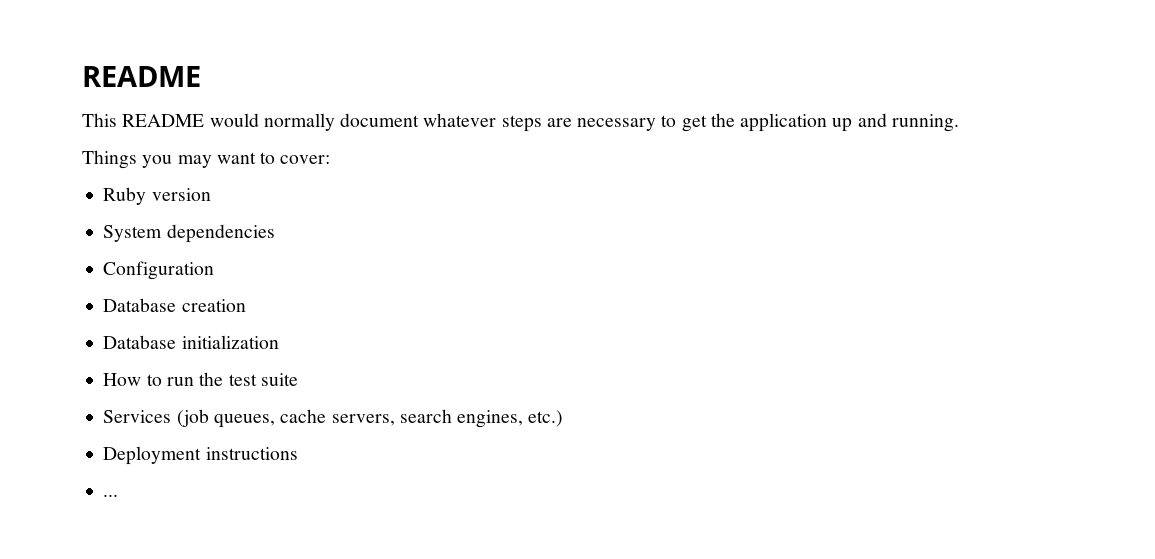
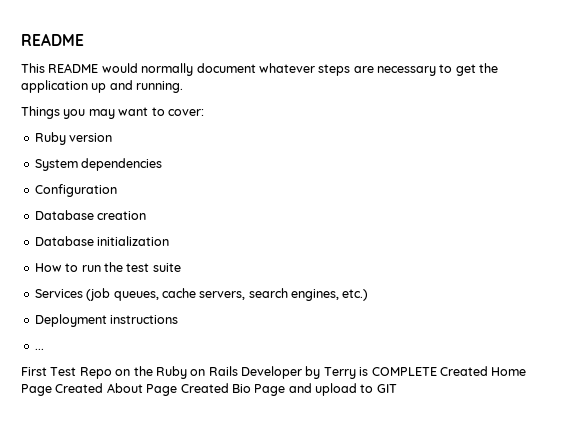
+ First Test Repo on the Ruby on Rails Developer by Terry is COMPLETE Created Home Page Created About Page Created Bio Page and upload to GIT

